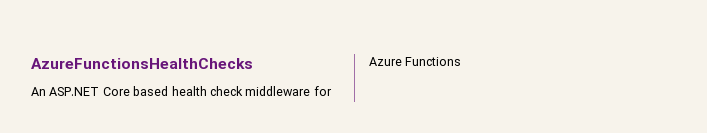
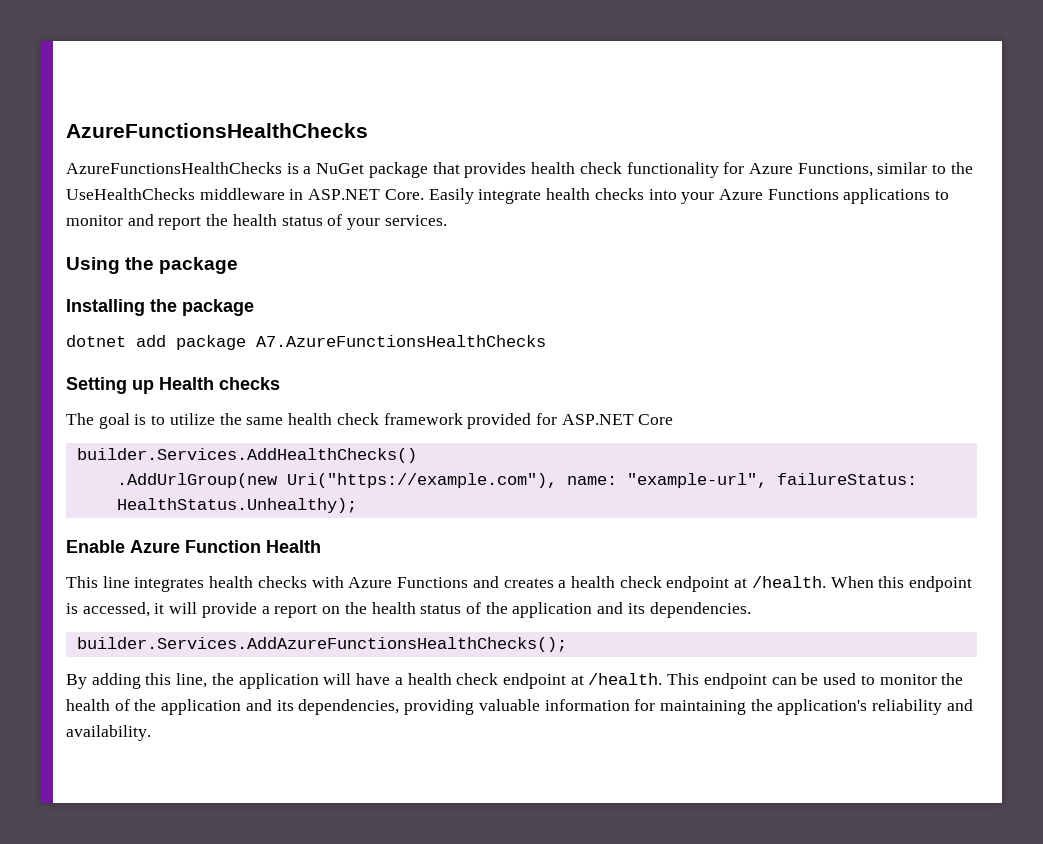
- An ASP.NET Core based health check middleware for Azure Functions
+ AzureFunctionsHealthChecks is a NuGet package that provides health check functionality for Azure Functions, similar to the UseHealthChecks middleware in ASP.NET Core. Easily integrate health checks into your Azure Functions applications to monitor and report the health status of your services.
+ Using the package
+ Installing the package
+ dotnet add package A7.AzureFunctionsHealthChecks
+ Setting up Health checks
+ The goal is to utilize the same health check framework provided for ASP.NET Core
+ builder.Services.AddHealthChecks()
+ .AddUrlGroup(new Uri("https://example.com"), name: "example-url", failureStatus: HealthStatus.Unhealthy);
+ Enable Azure Function Health
+ This line integrates health checks with Azure Functions and creates a health check endpoint at /health. When this endpoint is accessed, it will provide a report on the health status of the application and its dependencies.
+ builder.Services.AddAzureFunctionsHealthChecks();
+ By adding this line, the application will have a health check endpoint at /health. This endpoint can be used to monitor the health of the application and its dependencies, providing valuable information for maintaining the application's reliability and availability.

